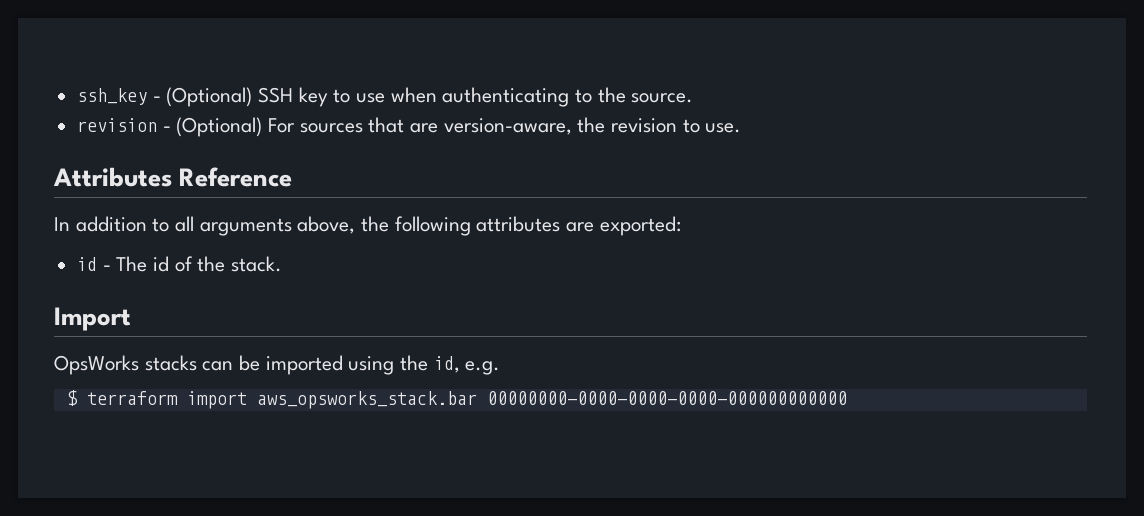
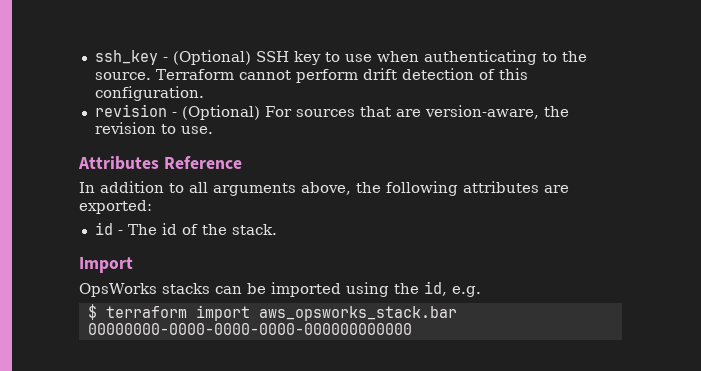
+ Terraform cannot perform drift detection of this configuration.

